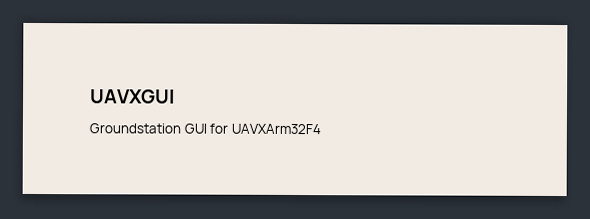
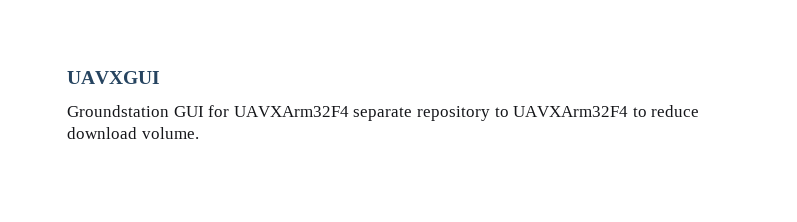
- Groundstation GUI for UAVXArm32F4
+ Groundstation GUI for UAVXArm32F4 separate repository to UAVXArm32F4 to reduce download volume.

